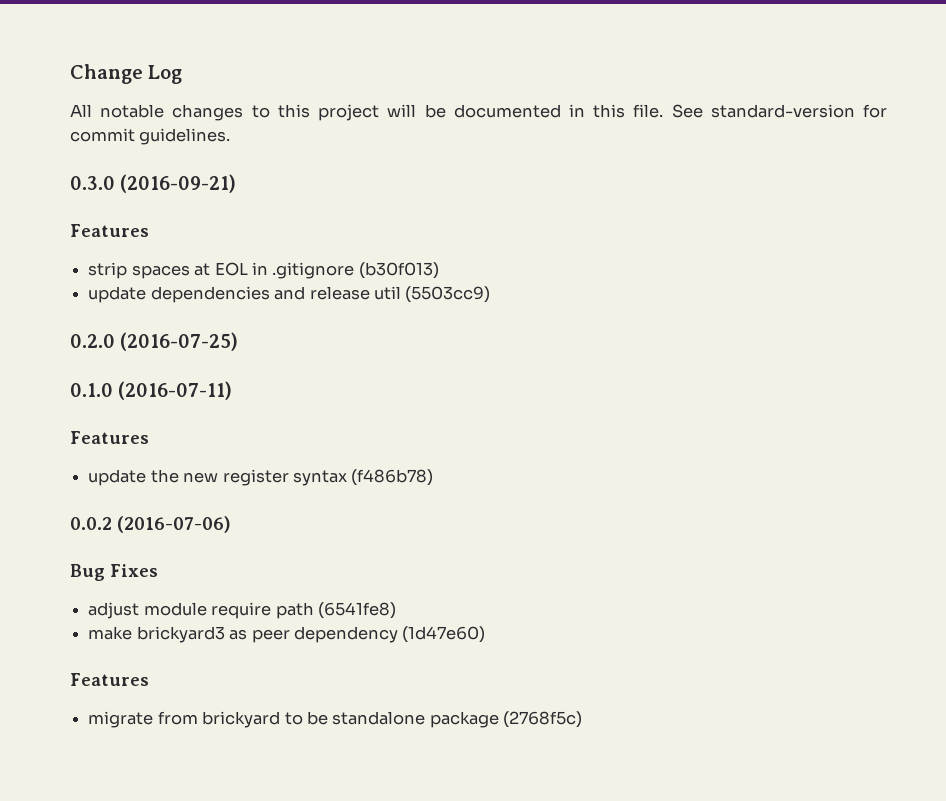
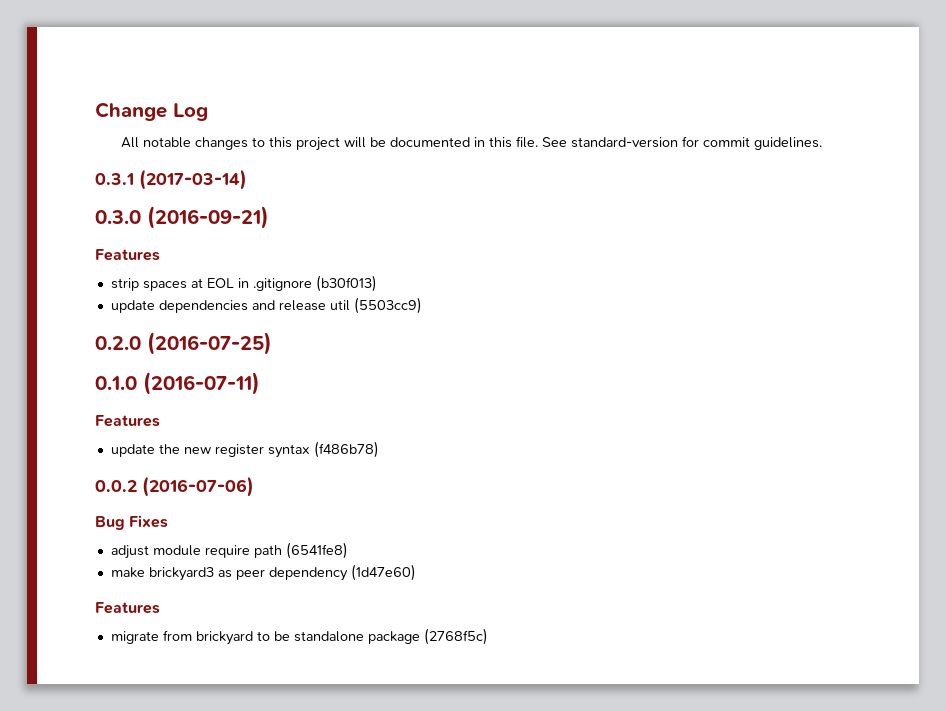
+ 0.3.1 (2017-03-14)

